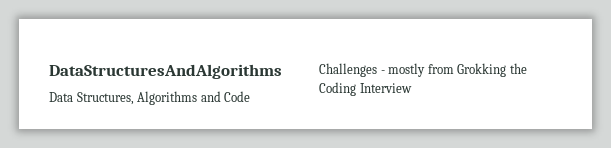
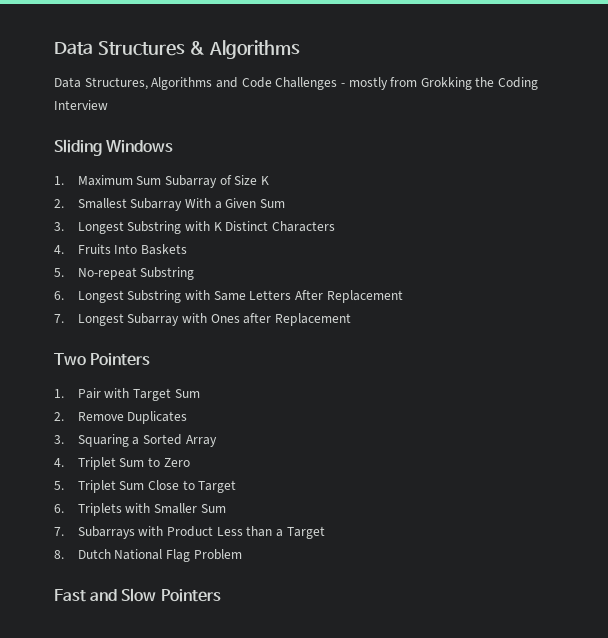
- DataStructuresAndAlgorithms
+ Data Structures & Algorithms
+ Sliding Windows
+ 1. Maximum Sum Subarray of Size K
+ 2. Smallest Subarray With a Given Sum
+ 3. Longest Substring with K Distinct Characters
+ 4. Fruits Into Baskets
+ 5. No-repeat Substring
+ 6. Longest Substring with Same Letters After Replacement
+ 7. Longest Subarray with Ones after Replacement
+ Two Pointers
+ 1. Pair with Target Sum
+ 2. Remove Duplicates
+ 3. Squaring a Sorted Array
+ 4. Triplet Sum to Zero
+ 5. Triplet Sum Close to Target
+ 6. Triplets with Smaller Sum
+ 7. Subarrays with Product Less than a Target
+ 8. Dutch National Flag Problem
+ Fast and Slow Pointers

